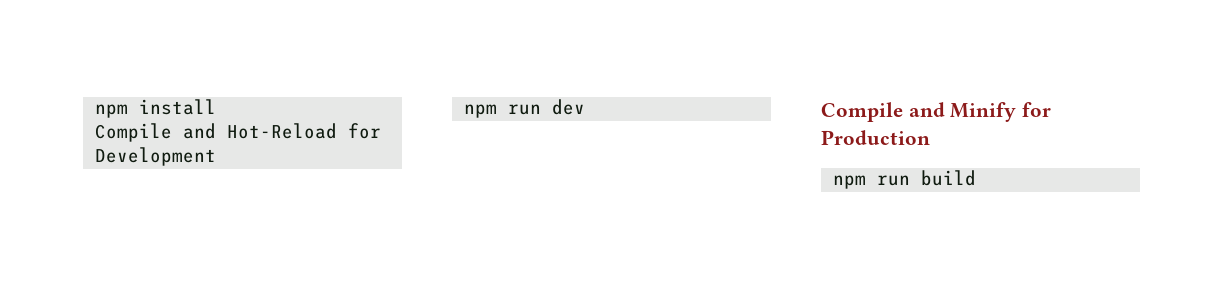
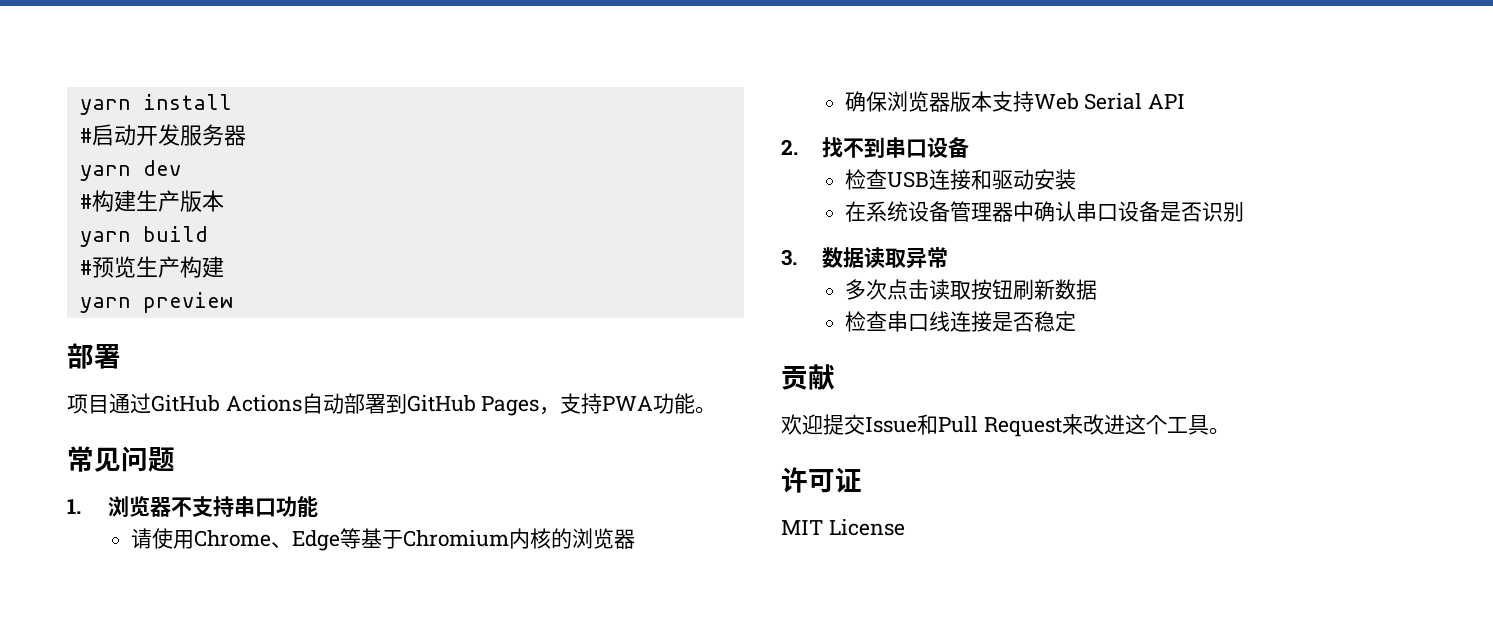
- npm install
+ yarn install
- Compile and Hot-Reload for Development
- npm run dev
- Compile and Minify for Production
- npm run build
+ #启动开发服务器
+ yarn dev
+ #构建生产版本
+ yarn build
+ #预览生产构建
+ yarn preview
+ 部署
+ 项目通过GitHub Actions自动部署到GitHub Pages，支持PWA功能。
+ 常见问题
+ 1.浏览器不支持串口功能
+ 请使用Chrome、Edge等基于Chromium内核的浏览器
+ 确保浏览器版本支持Web Serial API
+ 2.找不到串口设备
+ 检查USB连接和驱动安装
+ 在系统设备管理器中确认串口设备是否识别
+ 3.数据读取异常
+ 多次点击读取按钮刷新数据
+ 检查串口线连接是否稳定
+ 贡献
+ 欢迎提交Issue和Pull Request来改进这个工具。
+ 许可证
+ MIT License

